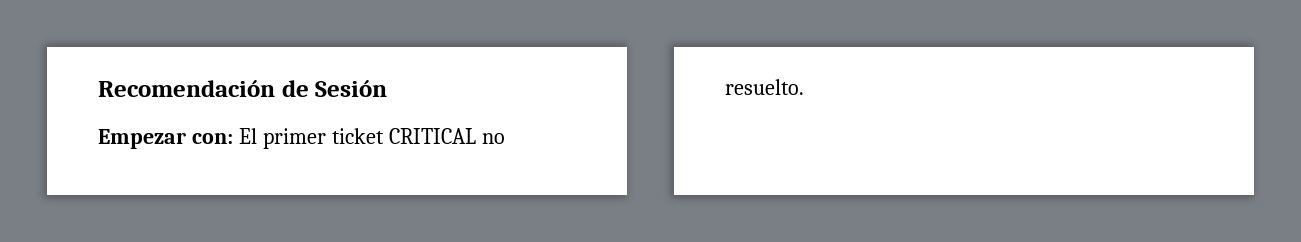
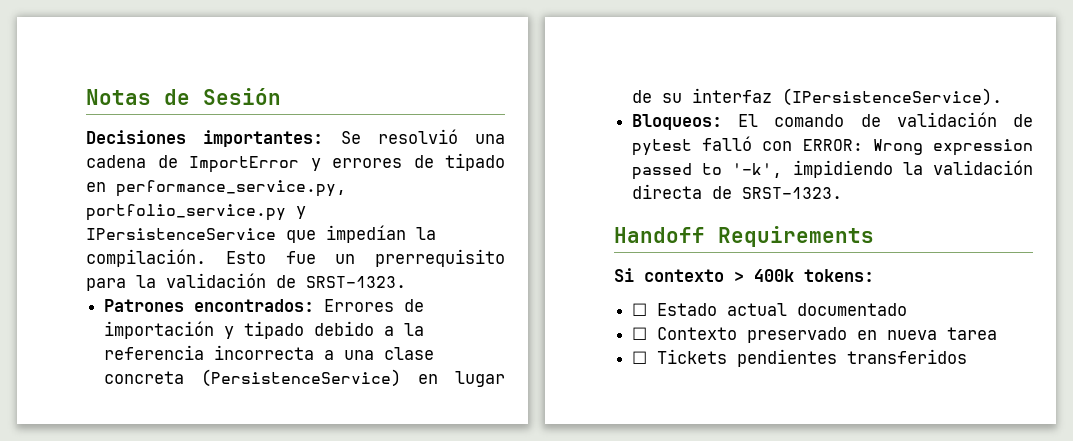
- Recomendación de Sesión
+ Notas de Sesión
- Empezar con: El primer ticket CRITICAL no resuelto.
+ Decisiones importantes: Se resolvió una cadena de ImportError y errores de tipado en performance_service.py, portfolio_service.py y IPersistenceService que impedían la compilación. Esto fue un prerrequisito para la validación de SRST-1323.
+ Patrones encontrados: Errores de importación y tipado debido a la referencia incorrecta a una clase concreta (PersistenceService) en lugar de su interfaz (IPersistenceService).
+ Bloqueos: El comando de validación de pytest falló con ERROR: Wrong expression passed to '-k', impidiendo la validación directa de SRST-1323.
+ Handoff Requirements
+ Si contexto > 400k tokens:
+ ☐ Estado actual documentado
+ ☐ Contexto preservado en nueva tarea
+ ☐ Tickets pendientes transferidos

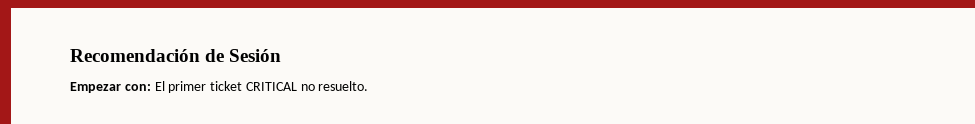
- Notas de Sesión
+ Recomendación de Sesión
- Decisiones importantes: Se resolvió una cadena de ImportError y errores de tipado en performance_service.py, portfolio_service.py y IPersistenceService que impedían la compilación. Esto fue un prerrequisito para la validación de SRST-1323.
- Patrones encontrados: Errores de importación y tipado debido a la referencia incorrecta a una clase concreta (PersistenceService) en lugar de su interfaz (IPersistenceService).
- Bloqueos: El comando de validación de pytest falló con ERROR: Wrong expression passed to '-k', impidiendo la validación directa de SRST-1323.
- Handoff Requirements
- Si contexto > 400k tokens:
- ☐ Estado actual documentado
- ☐ Contexto preservado en nueva tarea
- ☐ Tickets pendientes transferidos
+ Empezar con: El primer ticket CRITICAL no resuelto.

